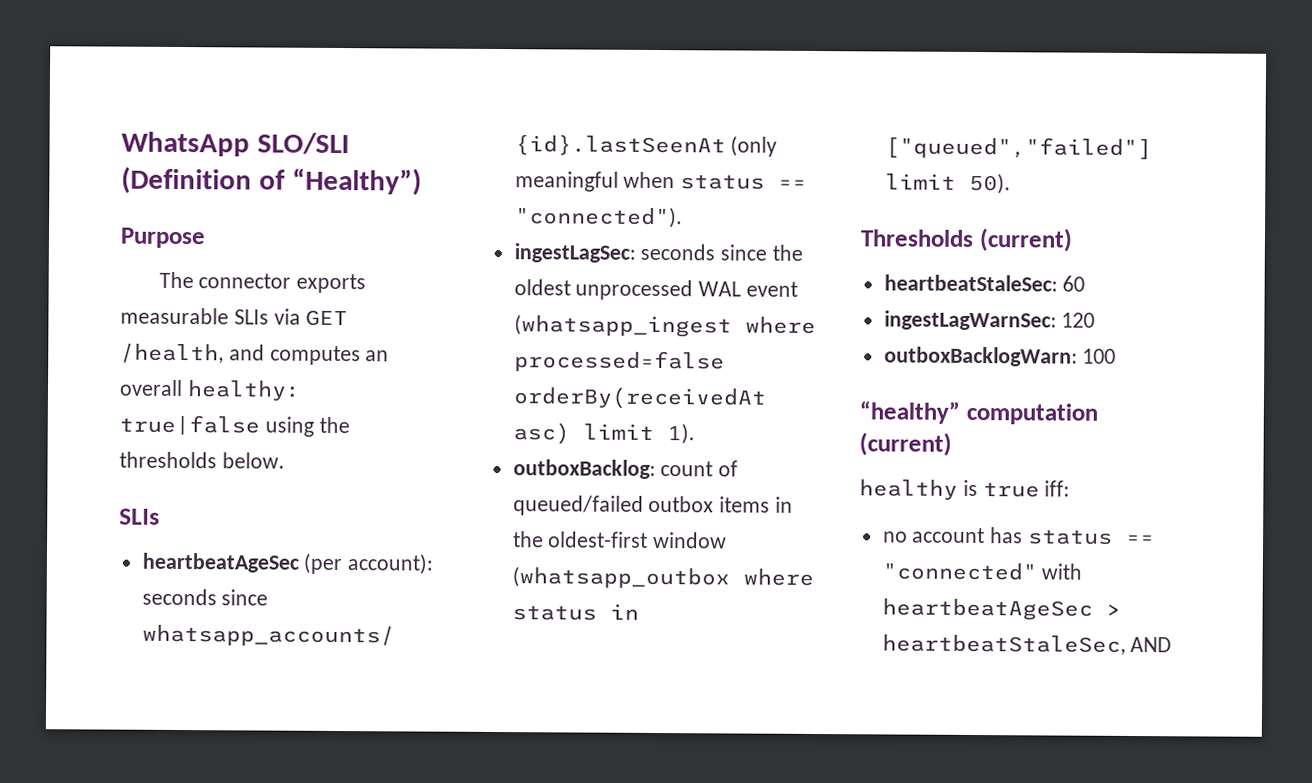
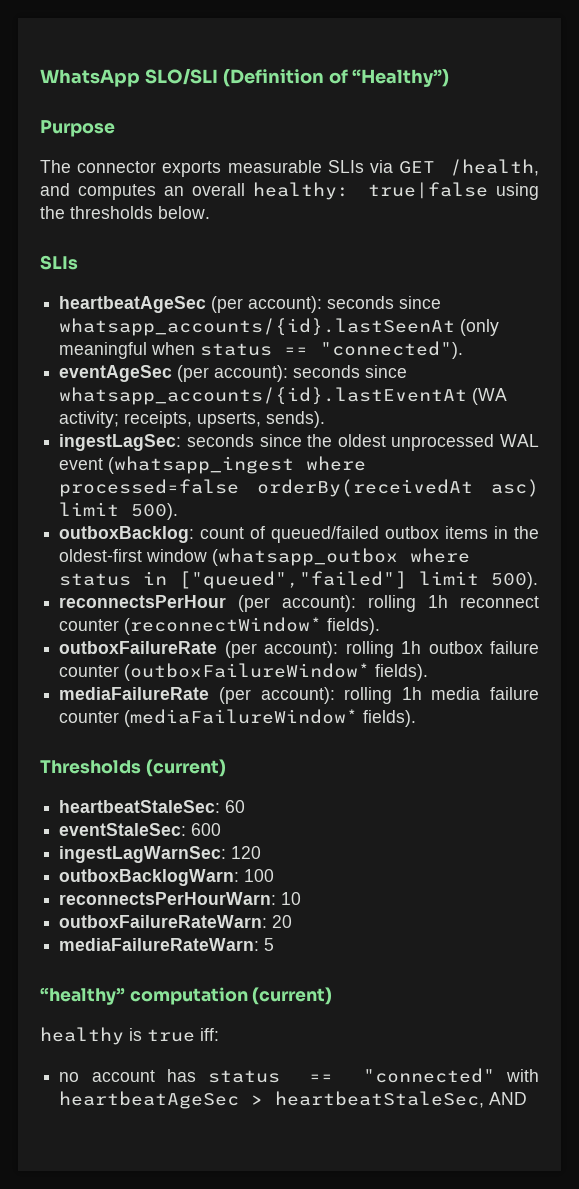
+ eventAgeSec (per account): seconds since whatsapp_accounts/{id}.lastEventAt (WA activity; receipts, upserts, sends).
- ingestLagSec: seconds since the oldest unprocessed WAL event (whatsapp_ingest where processed=false orderBy(receivedAt asc) limit 1).
+ ingestLagSec: seconds since the oldest unprocessed WAL event (whatsapp_ingest where processed=false orderBy(receivedAt asc) limit 500).
- outboxBacklog: count of queued/failed outbox items in the oldest-first window (whatsapp_outbox where status in ["queued","failed"] limit 50).
+ outboxBacklog: count of queued/failed outbox items in the oldest-first window (whatsapp_outbox where status in ["queued","failed"] limit 500).
+ reconnectsPerHour (per account): rolling 1h reconnect counter (reconnectWindow* fields).
+ outboxFailureRate (per account): rolling 1h outbox failure counter (outboxFailureWindow* fields).
+ mediaFailureRate (per account): rolling 1h media failure counter (mediaFailureWindow* fields).
+ eventStaleSec: 600
+ reconnectsPerHourWarn: 10
+ outboxFailureRateWarn: 20
+ mediaFailureRateWarn: 5

